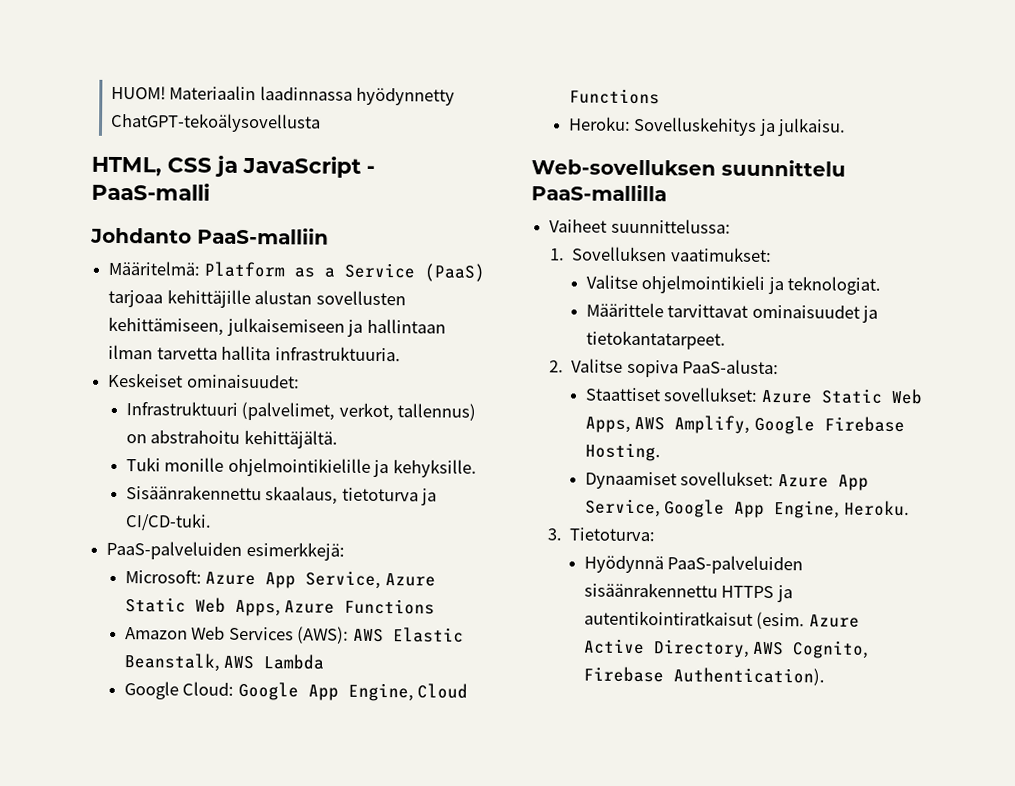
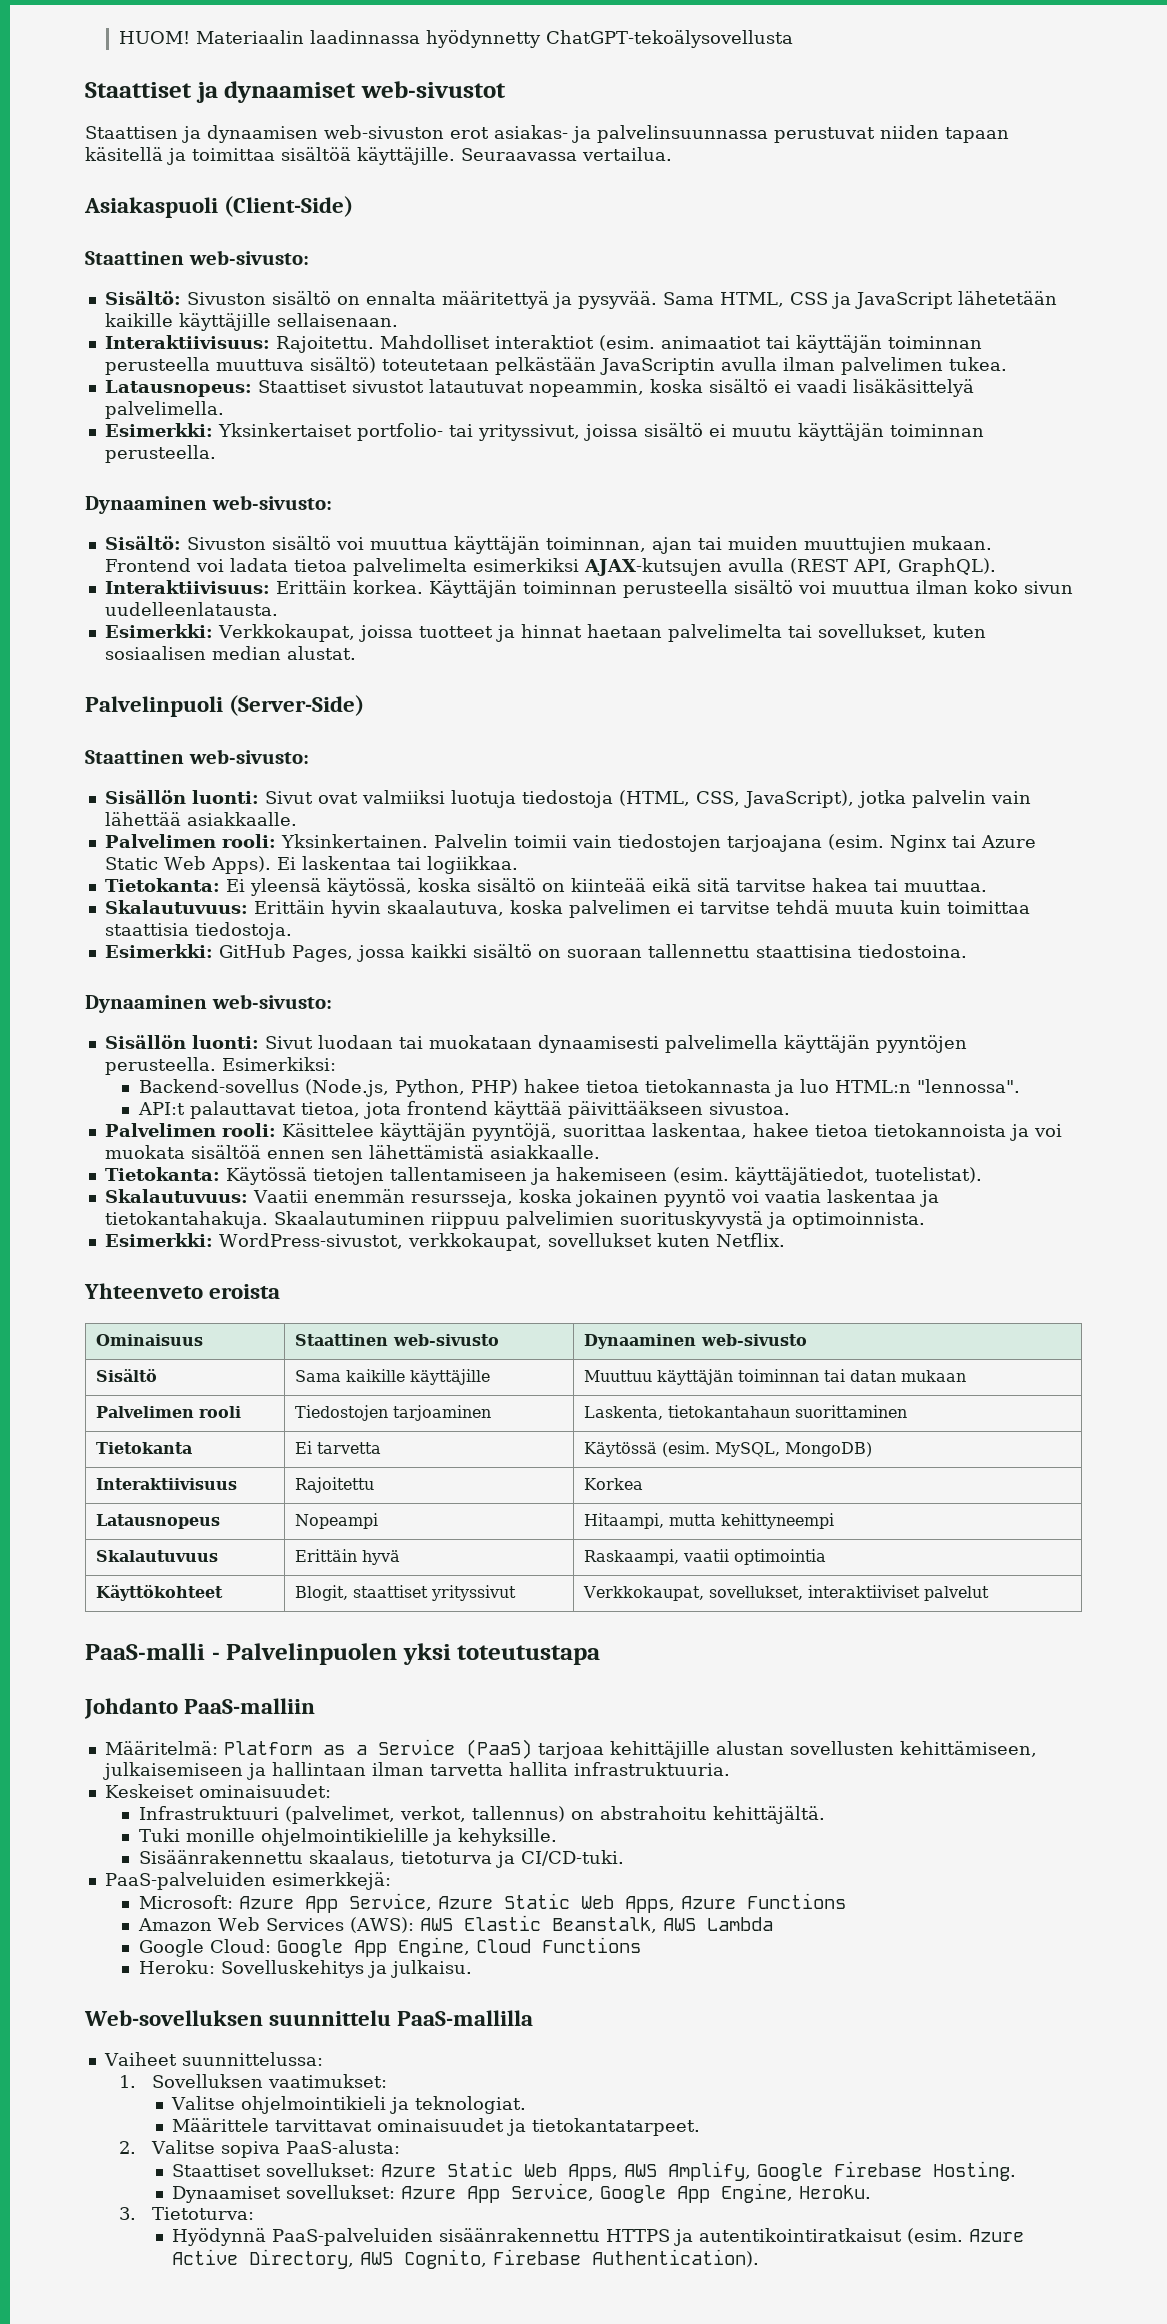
- HTML, CSS ja JavaScript - PaaS-malli
+ Staattiset ja dynaamiset web-sivustot
+ Staattisen ja dynaamisen web-sivuston erot asiakas- ja palvelinsuunnassa perustuvat niiden tapaan käsitellä ja toimittaa sisältöä käyttäjille. Seuraavassa vertailua.
+ Asiakaspuoli (Client-Side)
+ Staattinen web-sivusto:
+ Sisältö: Sivuston sisältö on ennalta määritettyä ja pysyvää. Sama HTML, CSS ja JavaScript lähetetään kaikille käyttäjille sellaisenaan.
+ Interaktiivisuus: Rajoitettu. Mahdolliset interaktiot (esim. animaatiot tai käyttäjän toiminnan perusteella muuttuva sisältö) toteutetaan pelkästään JavaScriptin avulla ilman palvelimen tukea.
+ Latausnopeus: Staattiset sivustot latautuvat nopeammin, koska sisältö ei vaadi lisäkäsittelyä palvelimella.
+ Esimerkki: Yksinkertaiset portfolio- tai yrityssivut, joissa sisältö ei muutu käyttäjän toiminnan perusteella.
+ Dynaaminen web-sivusto:
+ Sisältö: Sivuston sisältö voi muuttua käyttäjän toiminnan, ajan tai muiden muuttujien mukaan. Frontend voi ladata tietoa palvelimelta esimerkiksi AJAX-kutsujen avulla (REST API, GraphQL).
+ Interaktiivisuus: Erittäin korkea. Käyttäjän toiminnan perusteella sisältö voi muuttua ilman koko sivun uudelleenlatausta.
+ Esimerkki: Verkkokaupat, joissa tuotteet ja hinnat haetaan palvelimelta tai sovellukset, kuten sosiaalisen median alustat.
+ Palvelinpuoli (Server-Side)
+ Staattinen web-sivusto:
+ Sisällön luonti: Sivut ovat valmiiksi luotuja tiedostoja (HTML, CSS, JavaScript), jotka palvelin vain lähettää asiakkaalle.
+ Palvelimen rooli: Yksinkertainen. Palvelin toimii vain tiedostojen tarjoajana (esim. Nginx tai Azure Static Web Apps). Ei laskentaa tai logiikkaa.
+ Tietokanta: Ei yleensä käytössä, koska sisältö on kiinteää eikä sitä tarvitse hakea tai muuttaa.
+ Skalautuvuus: Erittäin hyvin skaalautuva, koska palvelimen ei tarvitse tehdä muuta kuin toimittaa staattisia tiedostoja.
+ Esimerkki: GitHub Pages, jossa kaikki sisältö on suoraan tallennettu staattisina tiedostoina.
+ Dynaaminen web-sivusto:
+ Sisällön luonti: Sivut luodaan tai muokataan dynaamisesti palvelimella käyttäjän pyyntöjen perusteella. Esimerkiksi:
+ Backend-sovellus (Node.js, Python, PHP) hakee tietoa tietokannasta ja luo HTML:n "lennossa".
+ API:t palauttavat tietoa, jota frontend käyttää päivittääkseen sivustoa.
+ Palvelimen rooli: Käsittelee käyttäjän pyyntöjä, suorittaa laskentaa, hakee tietoa tietokannoista ja voi muokata sisältöä ennen sen lähettämistä asiakkaalle.
+ Tietokanta: Käytössä tietojen tallentamiseen ja hakemiseen (esim. käyttäjätiedot, tuotelistat).
+ Skalautuvuus: Vaatii enemmän resursseja, koska jokainen pyyntö voi vaatia laskentaa ja tietokantahakuja. Skaalautuminen riippuu palvelimien suorituskyvystä ja optimoinnista.
+ Esimerkki: WordPress-sivustot, verkkokaupat, sovellukset kuten Netflix.
+ Yhteenveto eroista
+ Ominaisuus | Staattinen web-sivusto | Dynaaminen web-sivusto
+ Sisältö | Sama kaikille käyttäjille | Muuttuu käyttäjän toiminnan tai datan mukaan
+ Palvelimen rooli | Tiedostojen tarjoaminen | Laskenta, tietokantahaun suorittaminen
+ Tietokanta | Ei tarvetta | Käytössä (esim. MySQL, MongoDB)
+ Interaktiivisuus | Rajoitettu | Korkea
+ Latausnopeus | Nopeampi | Hitaampi, mutta kehittyneempi
+ Skalautuvuus | Erittäin hyvä | Raskaampi, vaatii optimointia
+ Käyttökohteet | Blogit, staattiset yrityssivut | Verkkokaupat, sovellukset, interaktiiviset palvelut
+ PaaS-malli - Palvelinpuolen yksi toteutustapa

